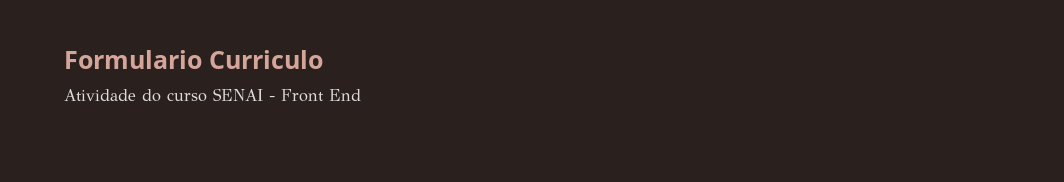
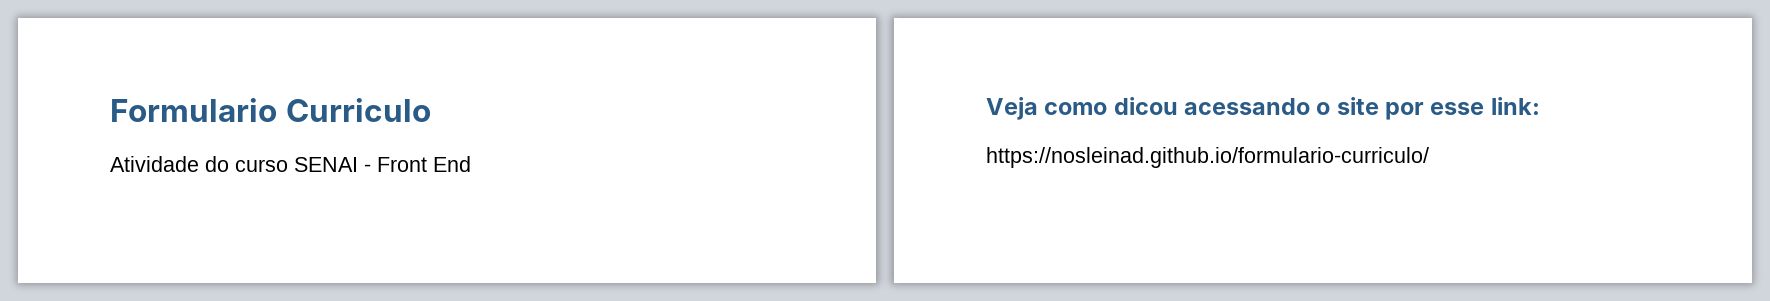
+ Veja como dicou acessando o site por esse link:
+ https://nosleinad.github.io/formulario-curriculo/

